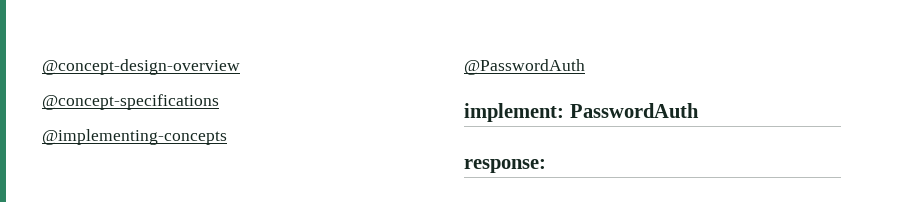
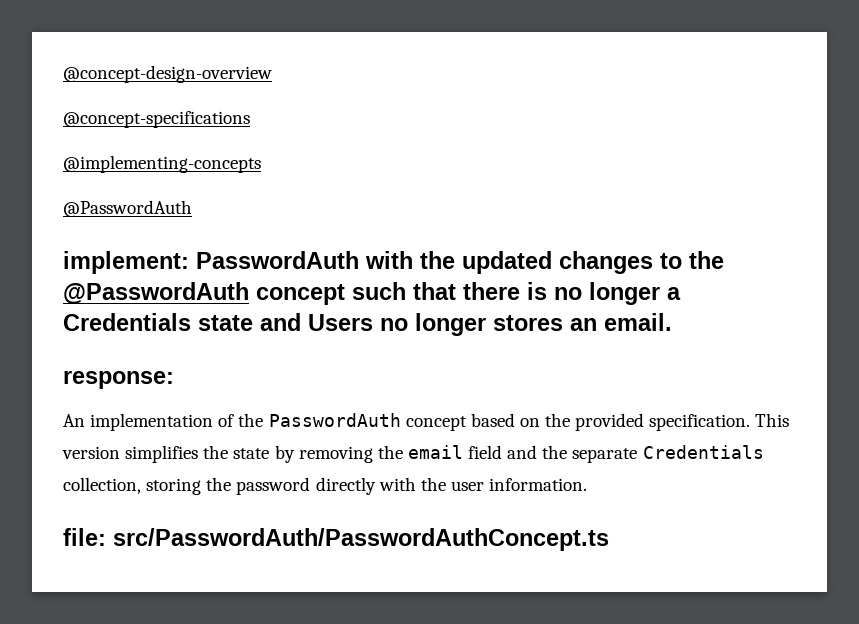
- implement: PasswordAuth
+ implement: PasswordAuth with the updated changes to the @PasswordAuth concept such that there is no longer a Credentials state and Users no longer stores an email.
  response:
+ An implementation of the PasswordAuth concept based on the provided specification. This version simplifies the state by removing the email field and the separate Credentials collection, storing the password directly with the user information.
+ file: src/PasswordAuth/PasswordAuthConcept.ts

